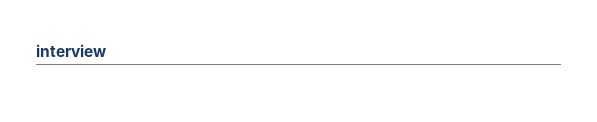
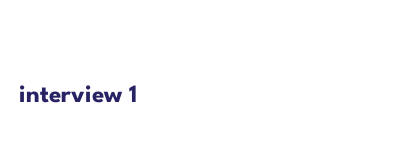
- interview
+ interview 1

